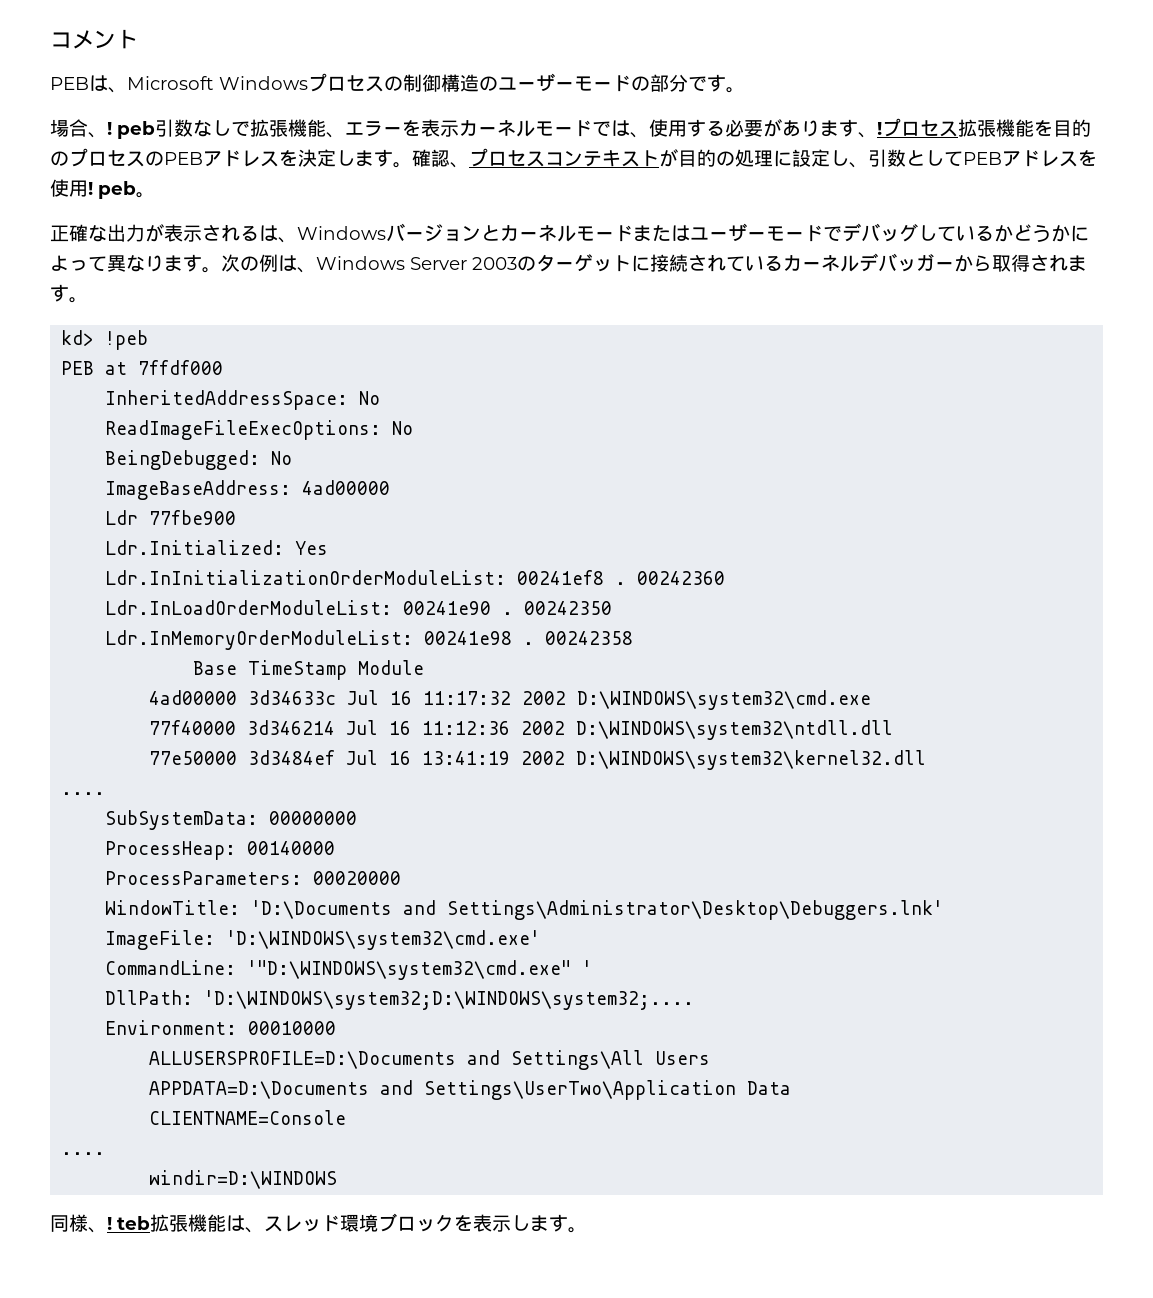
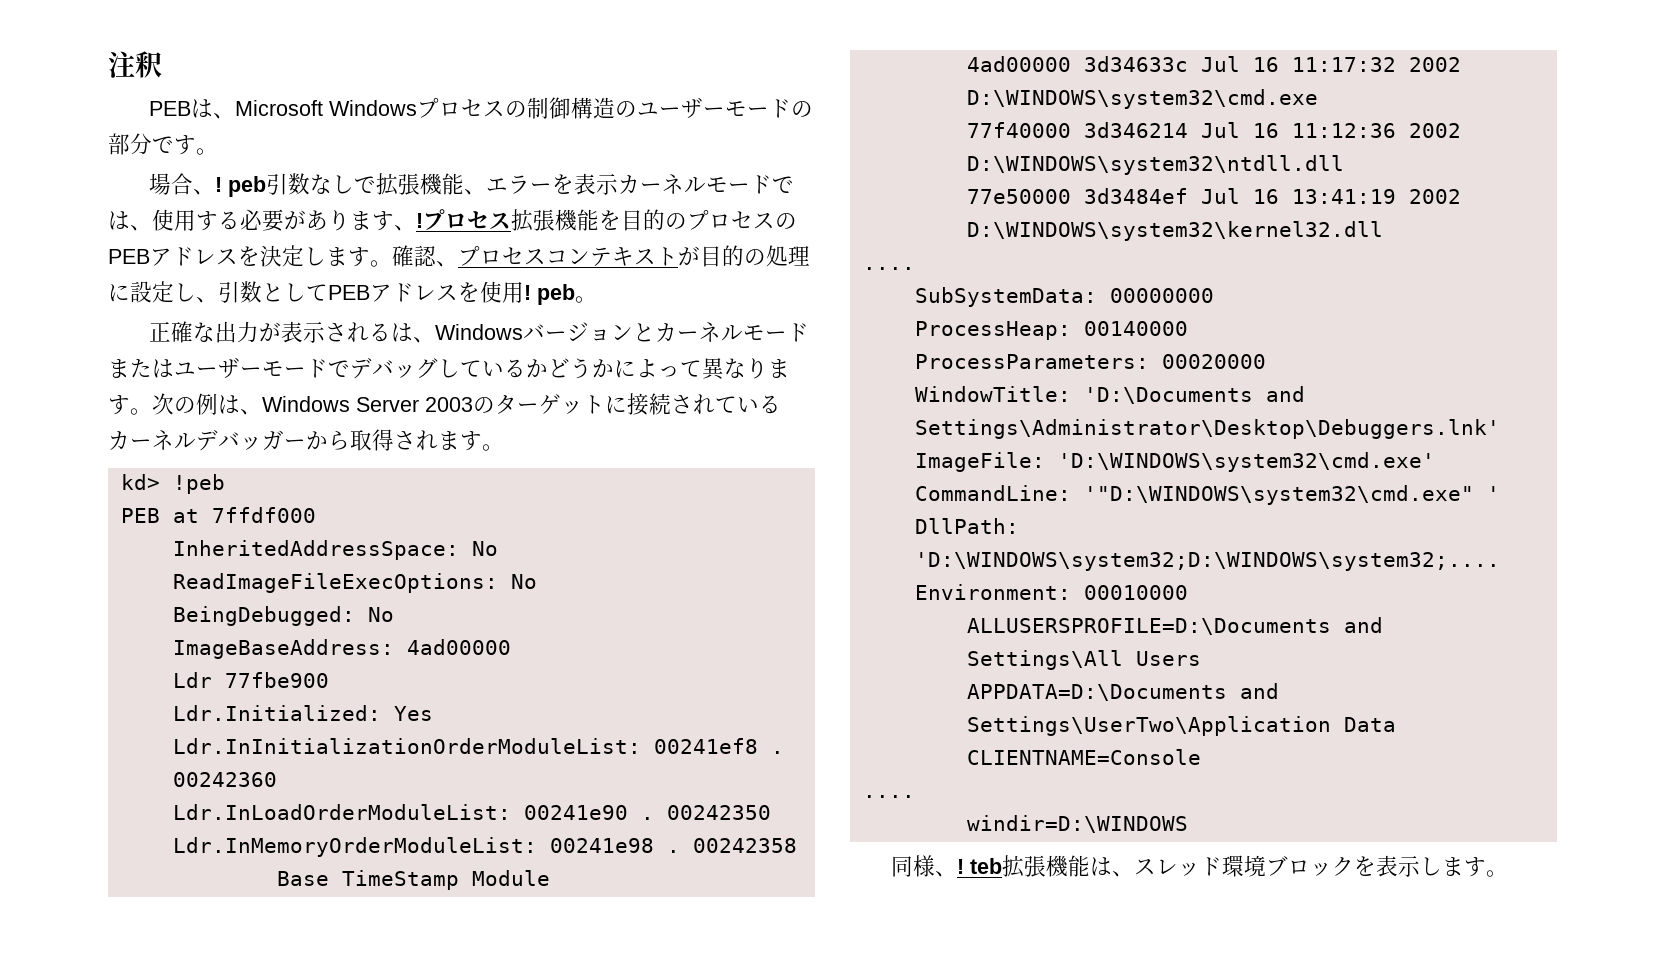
- コメント
+ 注釈

